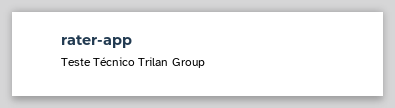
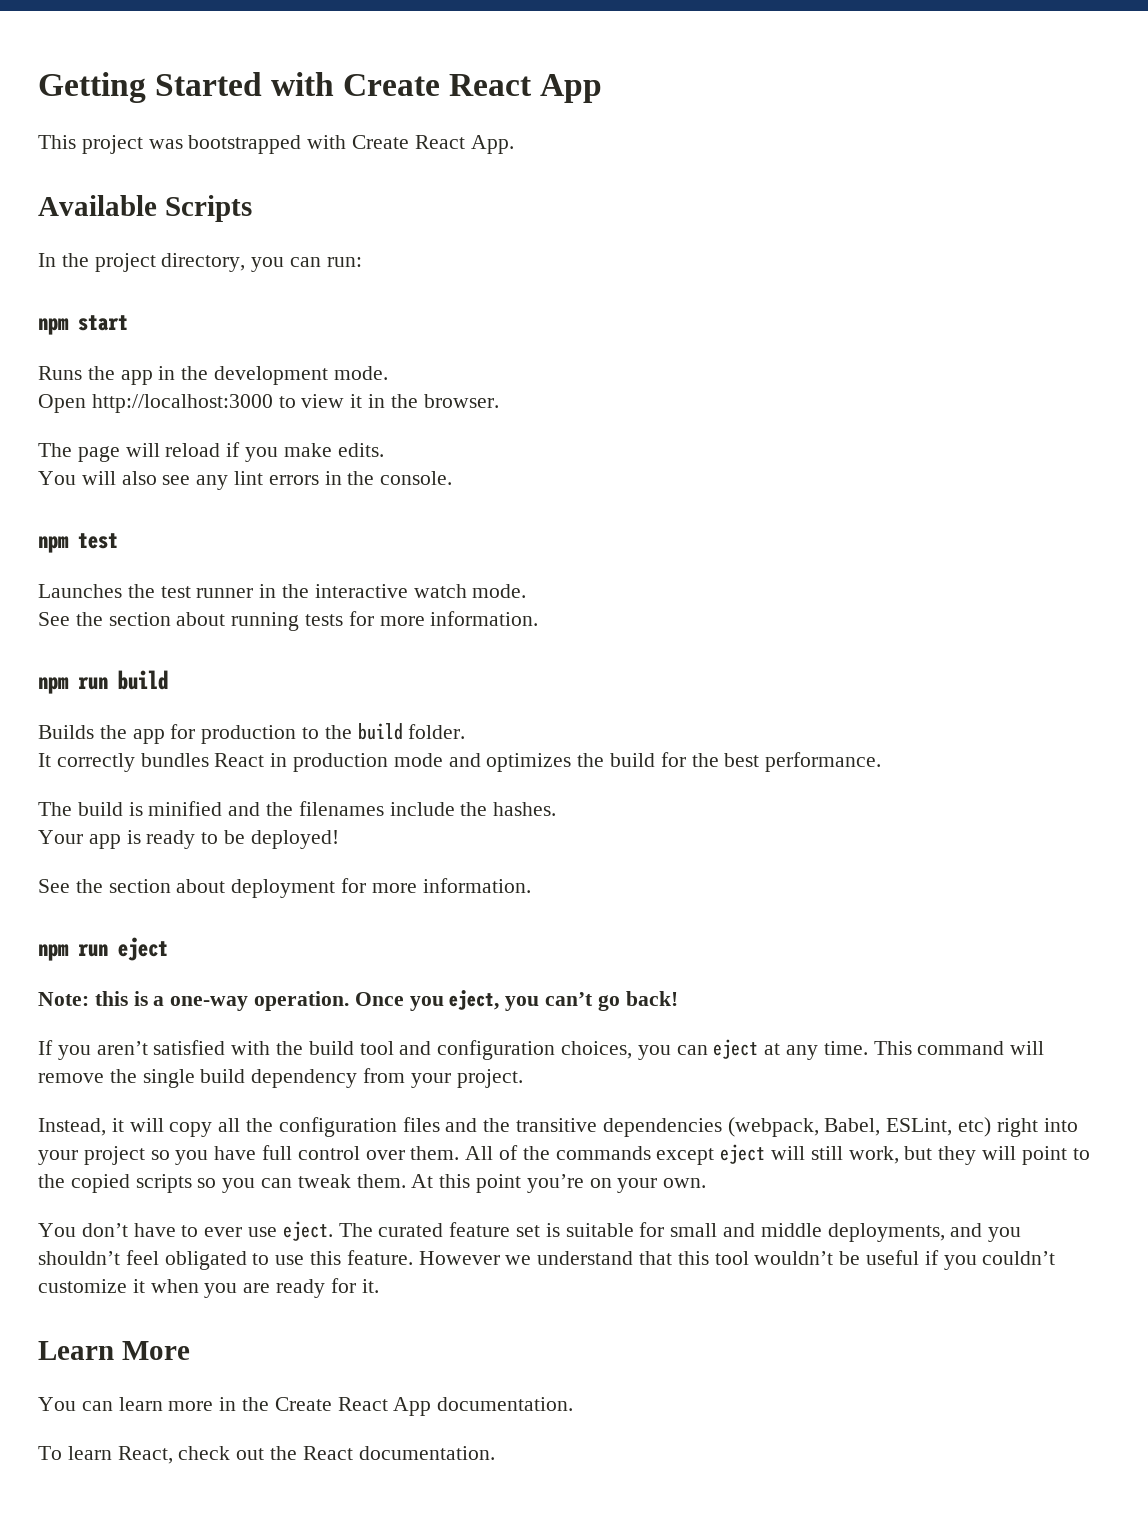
- rater-app
- Teste Técnico Trilan Group
+ Getting Started with Create React App
+ This project was bootstrapped with Create React App.
+ Available Scripts
+ In the project directory, you can run:
+ npm start
+ Runs the app in the development mode.
+ Open http://localhost:3000 to view it in the browser.
+ The page will reload if you make edits.
+ You will also see any lint errors in the console.
+ npm test
+ Launches the test runner in the interactive watch mode.
+ See the section about running tests for more information.
+ npm run build
+ Builds the app for production to the build folder.
+ It correctly bundles React in production mode and optimizes the build for the best performance.
+ The build is minified and the filenames include the hashes.
+ Your app is ready to be deployed!
+ See the section about deployment for more information.
+ npm run eject
+ Note: this is a one-way operation. Once you eject, you can’t go back!
+ If you aren’t satisfied with the build tool and configuration choices, you can eject at any time. This command will remove the single build dependency from your project.
+ Instead, it will copy all the configuration files and the transitive dependencies (webpack, Babel, ESLint, etc) right into your project so you have full control over them. All of the commands except eject will still work, but they will point to the copied scripts so you can tweak them. At this point you’re on your own.
+ You don’t have to ever use eject. The curated feature set is suitable for small and middle deployments, and you shouldn’t feel obligated to use this feature. However we understand that this tool wouldn’t be useful if you couldn’t customize it when you are ready for it.
+ Learn More
+ You can learn more in the Create React App documentation.
+ To learn React, check out the React documentation.

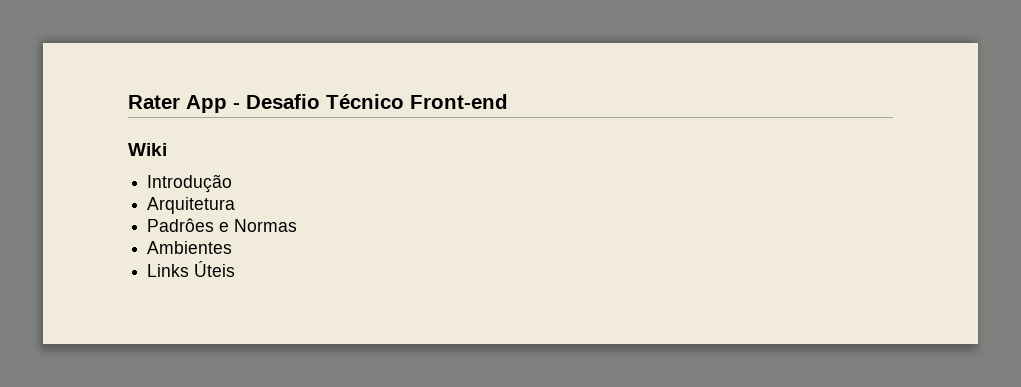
- Getting Started with Create React App
- This project was bootstrapped with Create React App.
- Available Scripts
- In the project directory, you can run:
- npm start
- Runs the app in the development mode.
- Open http://localhost:3000 to view it in the browser.
- The page will reload if you make edits.
- You will also see any lint errors in the console.
- npm test
- Launches the test runner in the interactive watch mode.
- See the section about running tests for more information.
- npm run build
- Builds the app for production to the build folder.
- It correctly bundles React in production mode and optimizes the build for the best performance.
- The build is minified and the filenames include the hashes.
- Your app is ready to be deployed!
- See the section about deployment for more information.
- npm run eject
- Note: this is a one-way operation. Once you eject, you can’t go back!
- If you aren’t satisfied with the build tool and configuration choices, you can eject at any time. This command will remove the single build dependency from your project.
- Instead, it will copy all the configuration files and the transitive dependencies (webpack, Babel, ESLint, etc) right into your project so you have full control over them. All of the commands except eject will still work, but they will point to the copied scripts so you can tweak them. At this point you’re on your own.
- You don’t have to ever use eject. The curated feature set is suitable for small and middle deployments, and you shouldn’t feel obligated to use this feature. However we understand that this tool wouldn’t be useful if you couldn’t customize it when you are ready for it.
- Learn More
- You can learn more in the Create React App documentation.
- To learn React, check out the React documentation.
+ Rater App - Desafio Técnico Front-end
+ Wiki
+ Introdução
+ Arquitetura
+ Padrôes e Normas
+ Ambientes
+ Links Úteis

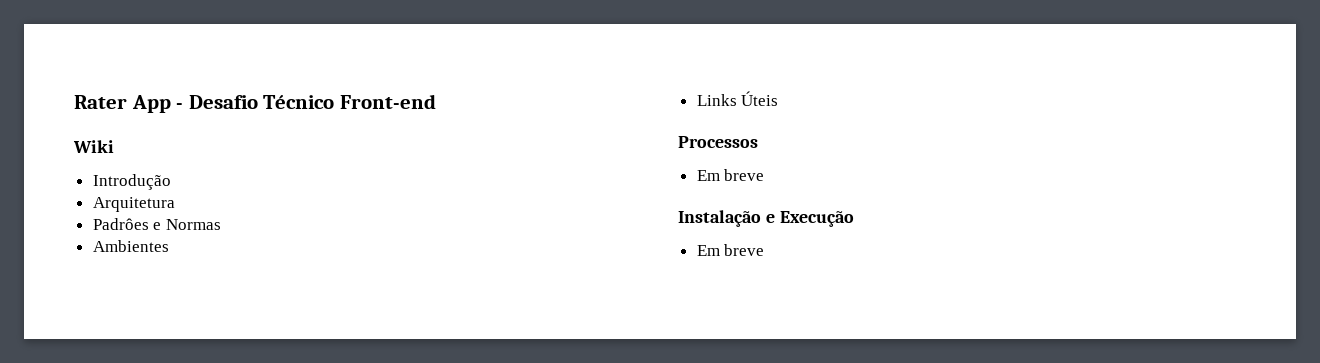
+ Processos
+ Em breve
+ Instalação e Execução
+ Em breve

